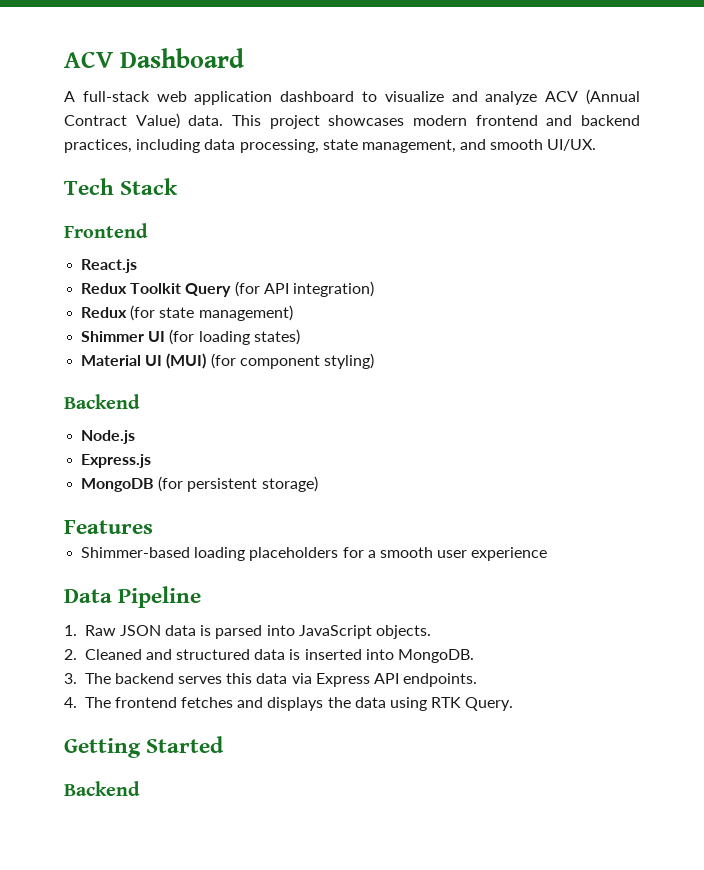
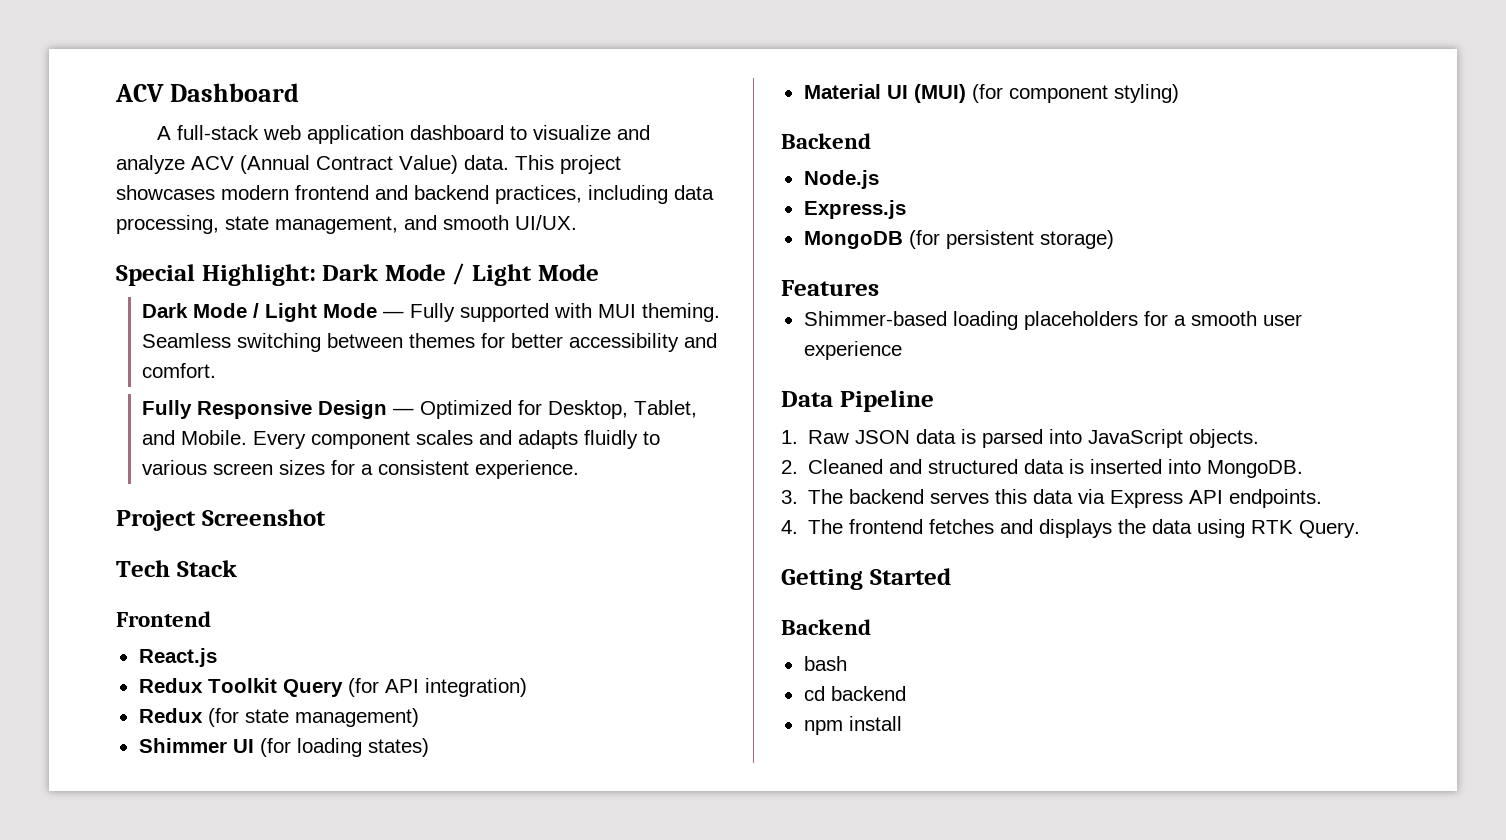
+ Special Highlight: Dark Mode / Light Mode
+ Dark Mode / Light Mode — Fully supported with MUI theming. Seamless switching between themes for better accessibility and comfort.
+ Fully Responsive Design — Optimized for Desktop, Tablet, and Mobile. Every component scales and adapts fluidly to various screen sizes for a consistent experience.
+ Project Screenshot
+ bash
+ cd backend
+ npm install

